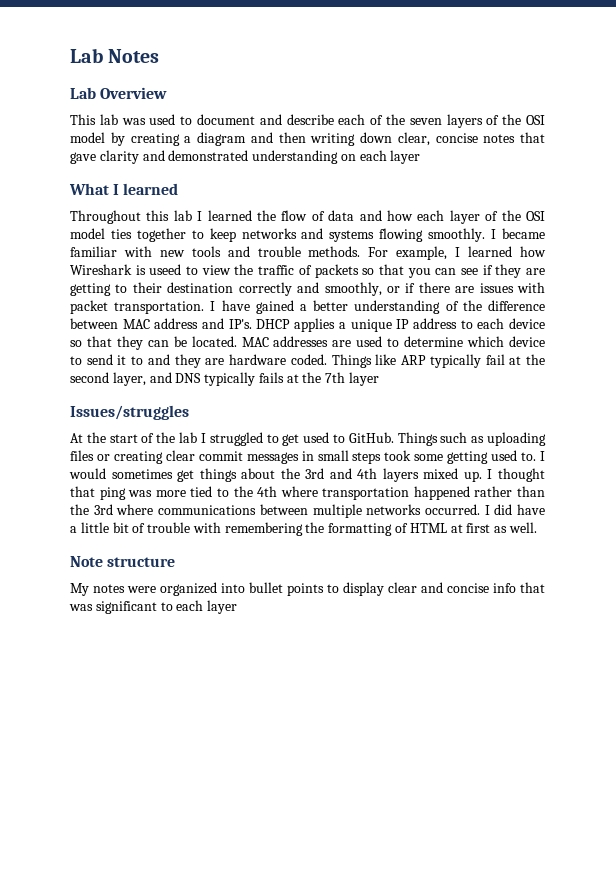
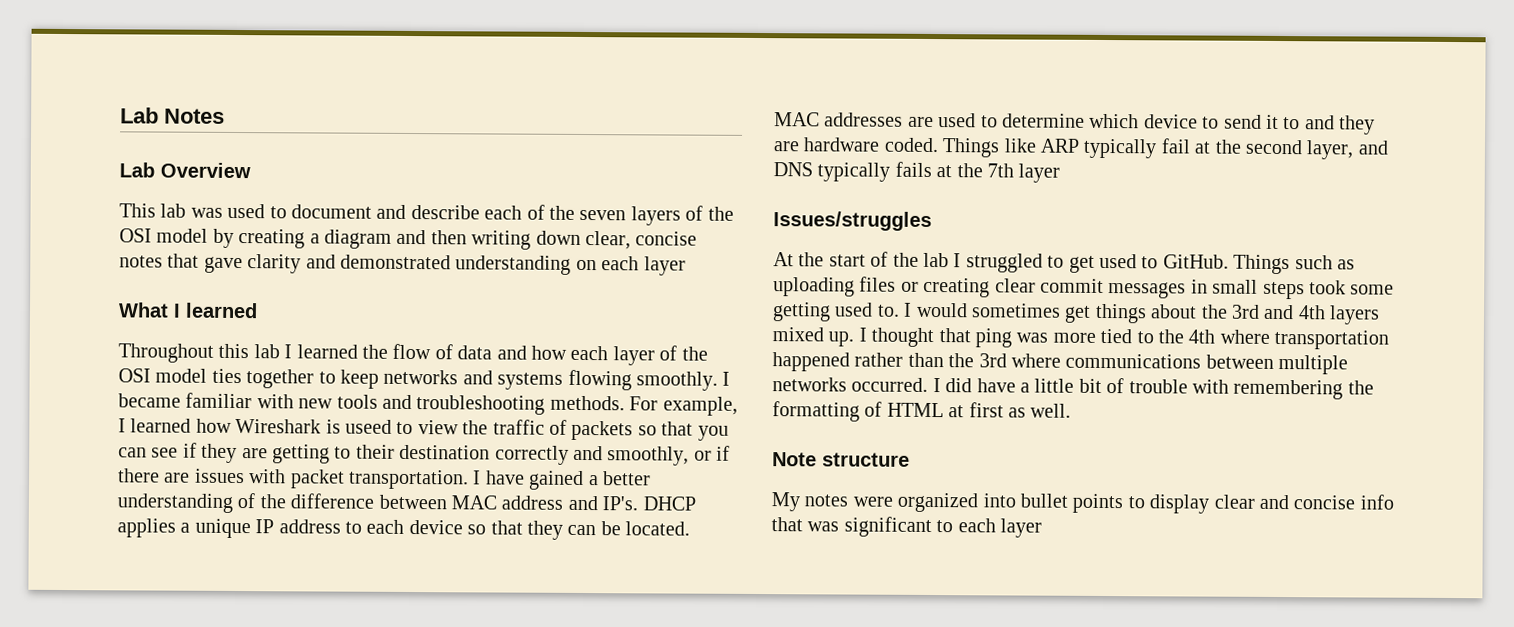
- I became familiar with new tools and trouble methods.
+ I became familiar with new tools and troubleshooting methods.

